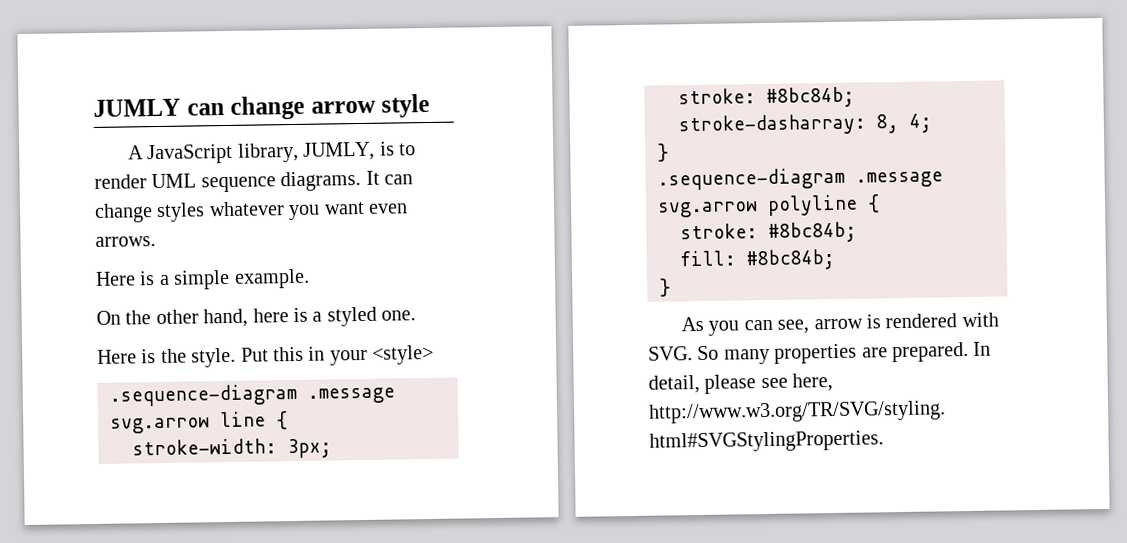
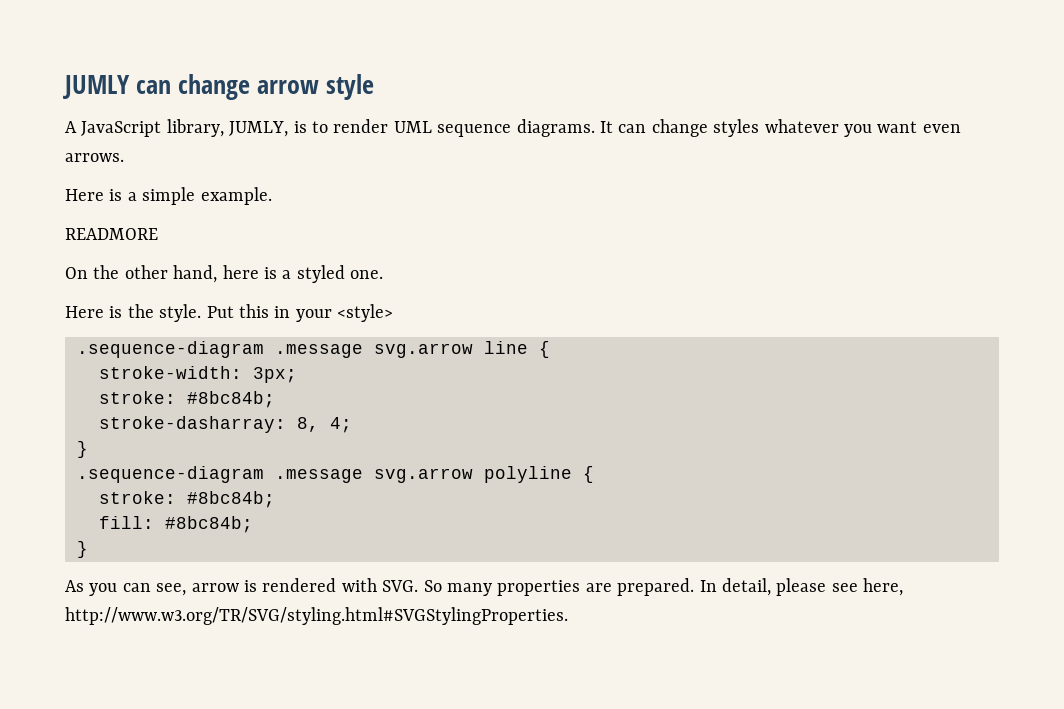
+ READMORE

